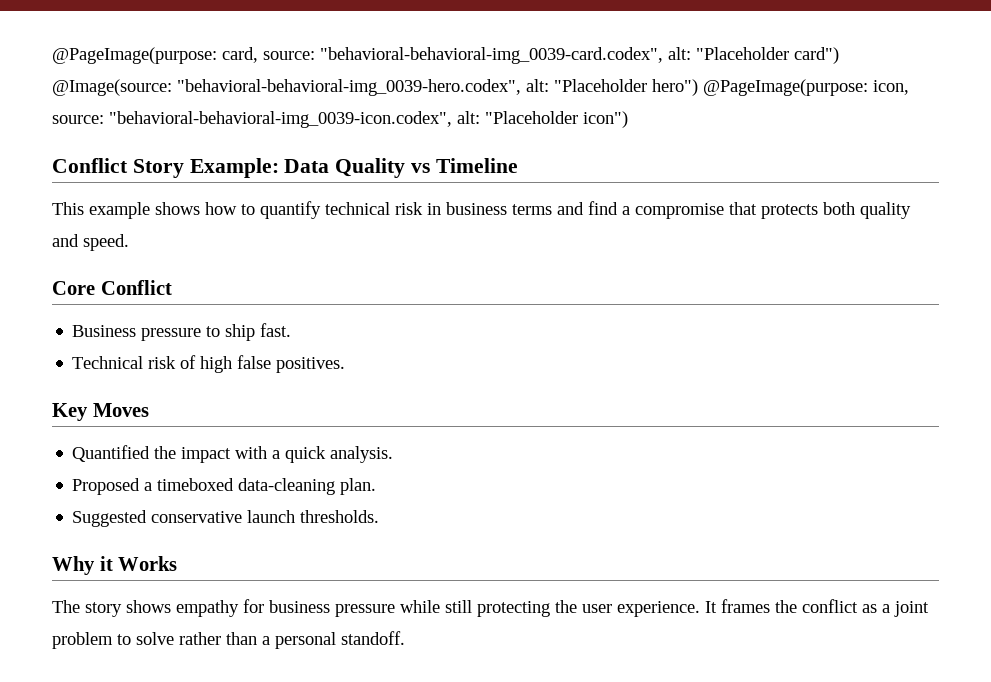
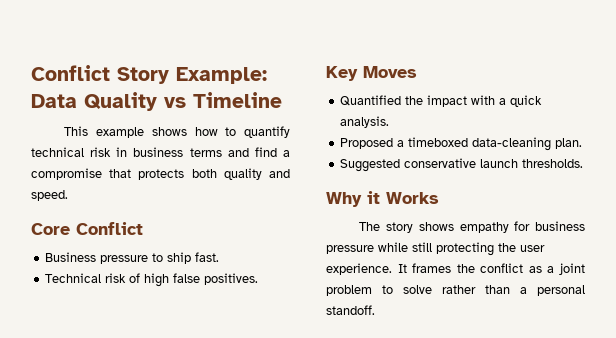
- @PageImage(purpose: card, source: "behavioral-behavioral-img_0039-card.codex", alt: "Placeholder card") @Image(source: "behavioral-behavioral-img_0039-hero.codex", alt: "Placeholder hero") @PageImage(purpose: icon, source: "behavioral-behavioral-img_0039-icon.codex", alt: "Placeholder icon")

